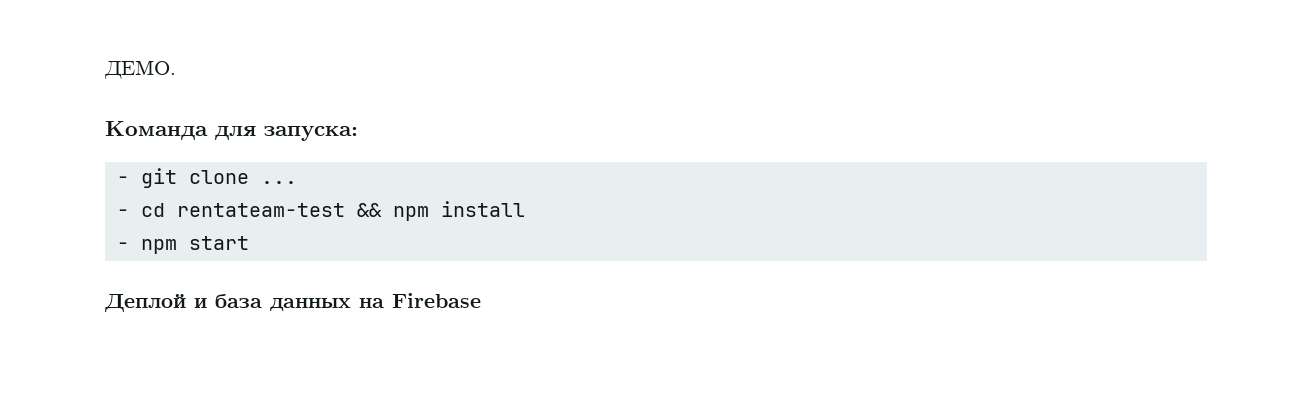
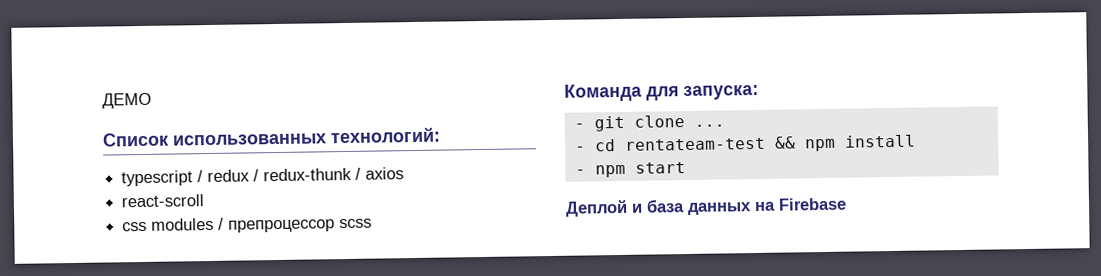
- ДЕМО.
+ ДЕМО
+ Список использованных технологий:
+ typescript / redux / redux-thunk / axios
+ react-scroll
+ css modules / препроцессор scss

